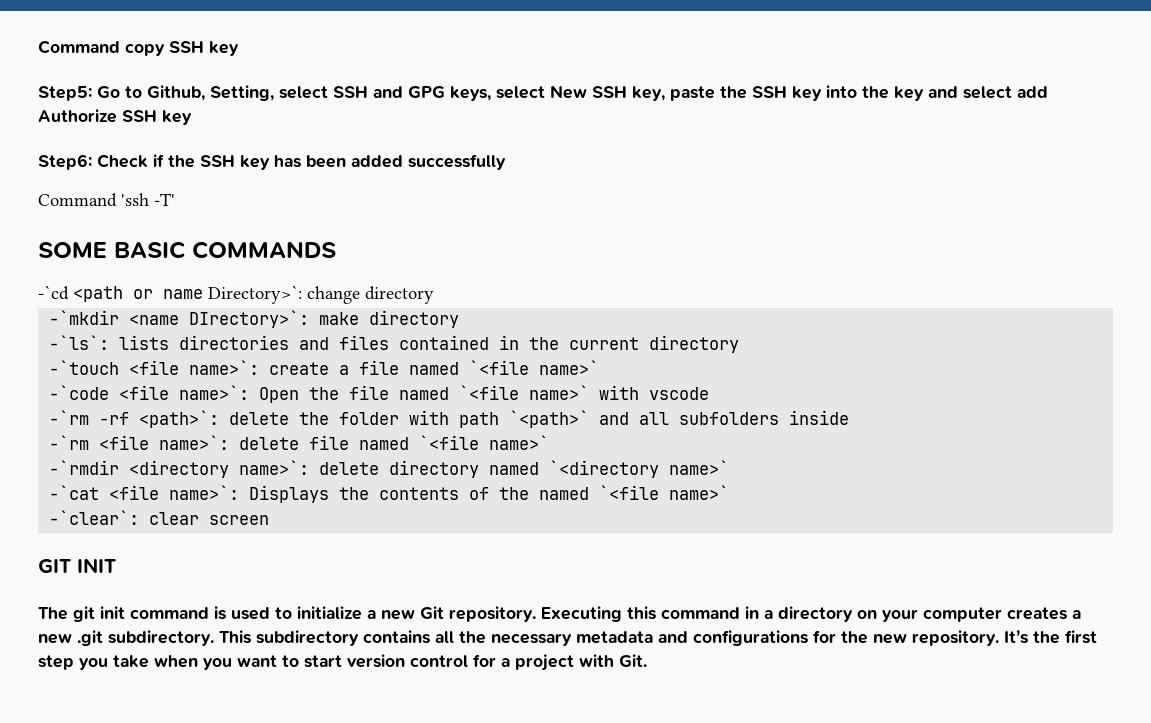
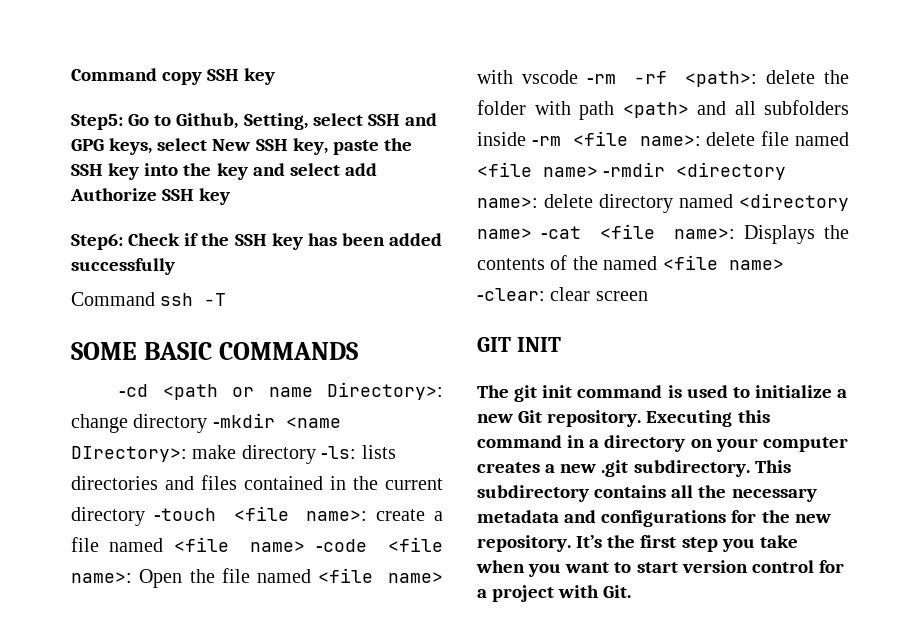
- Command 'ssh -T'
+ Command ssh -T
- -`cd <path or name Directory>`: change directory
- -`mkdir <name DIrectory>`: make directory
- -`ls`: lists directories and files contained in the current directory
- -`touch <file name>`: create a file named `<file name>`
- -`code <file name>`: Open the file named `<file name>` with vscode
- -`rm -rf <path>`: delete the folder with path `<path>` and all subfolders inside
- -`rm <file name>`: delete file named `<file name>`
- -`rmdir <directory name>`: delete directory named `<directory name>`
- -`cat <file name>`: Displays the contents of the named `<file name>`
- -`clear`: clear screen
+ -cd <path or name Directory>: change directory -mkdir <name DIrectory>: make directory -ls: lists directories and files contained in the current directory -touch <file name>: create a file named <file name> -code <file name>: Open the file named <file name> with vscode -rm -rf <path>: delete the folder with path <path> and all subfolders inside -rm <file name>: delete file named <file name> -rmdir <directory name>: delete directory named <directory name> -cat <file name>: Displays the contents of the named <file name> -clear: clear screen

